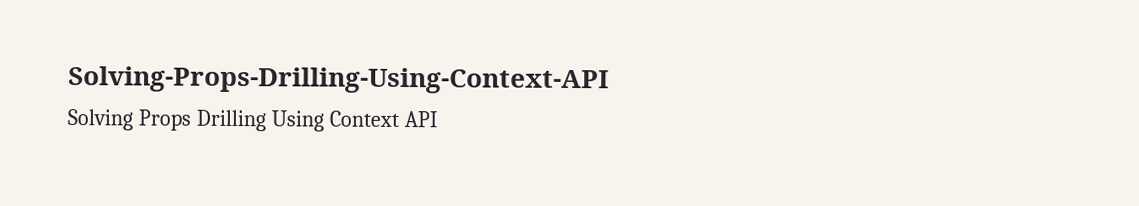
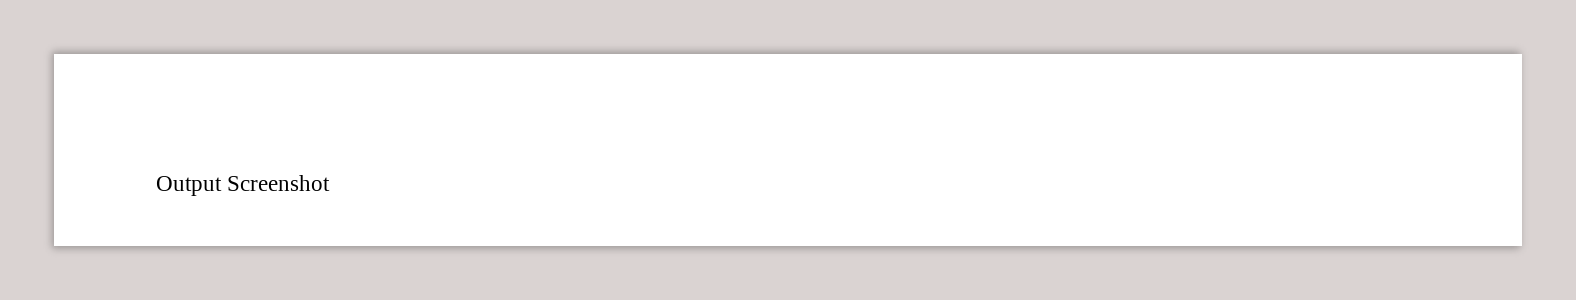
- Solving-Props-Drilling-Using-Context-API
- Solving Props Drilling Using Context API
+ Output Screenshot

